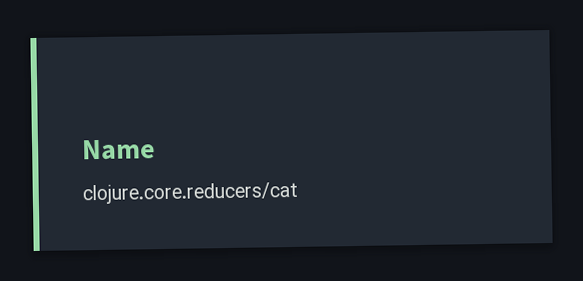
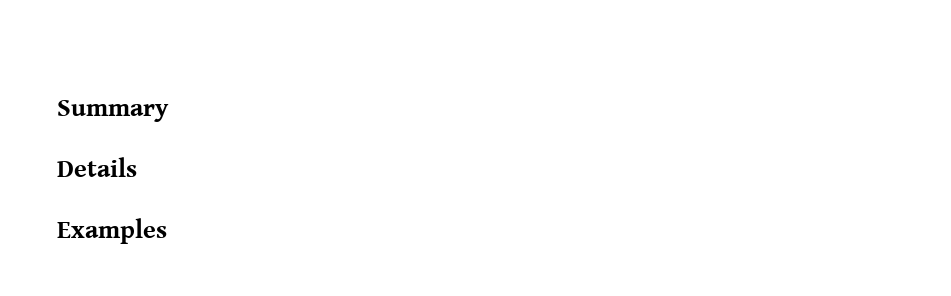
- Name
- clojure.core.reducers/cat
+ Summary
+ Details
+ Examples

